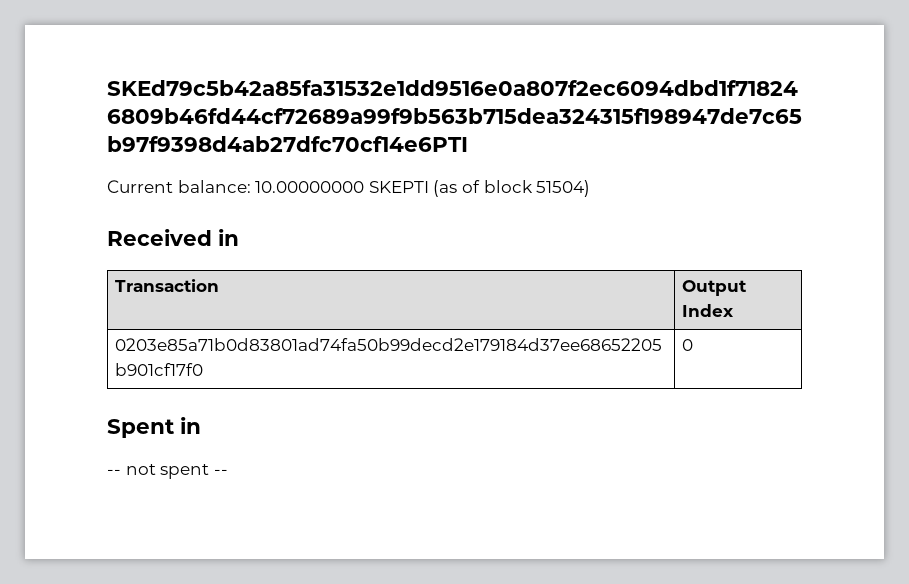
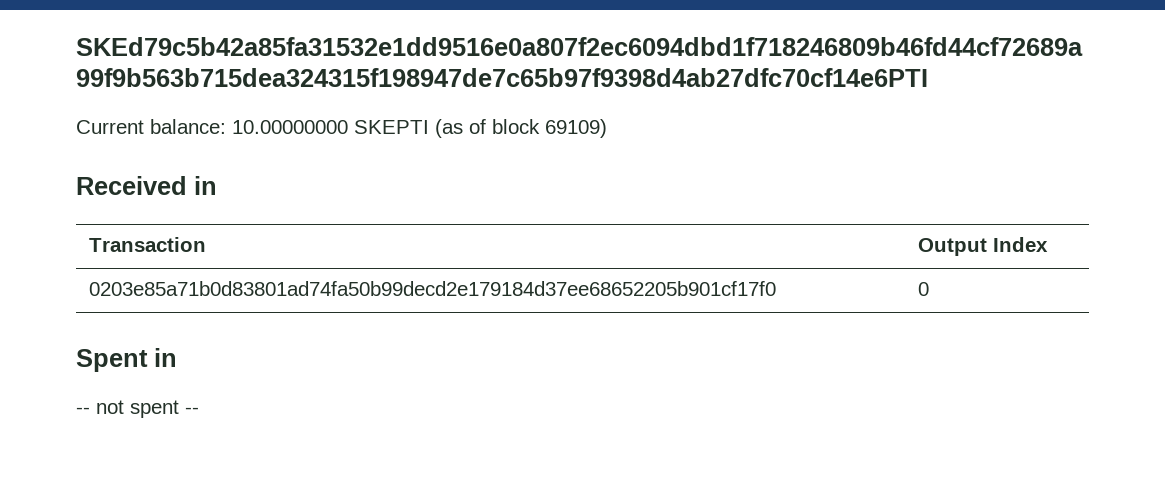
- Current balance: 10.00000000 SKEPTI (as of block 51504)
+ Current balance: 10.00000000 SKEPTI (as of block 69109)

